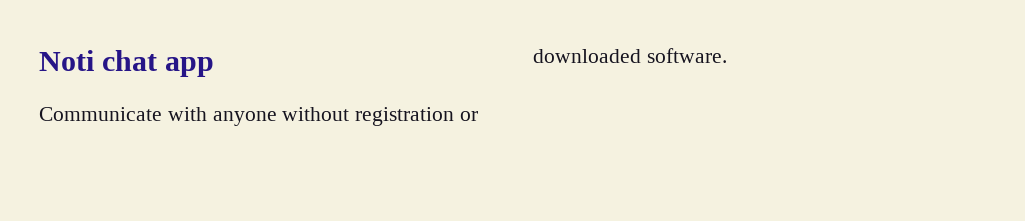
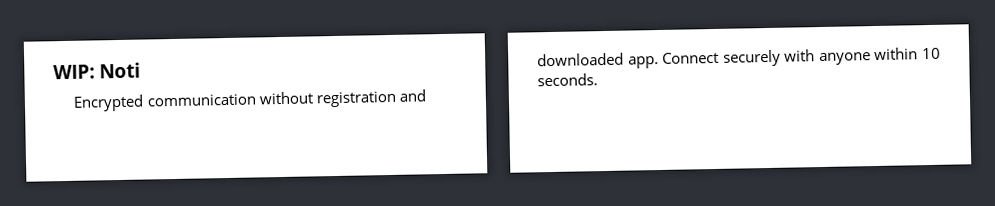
- Noti chat app
- Communicate with anyone without registration or downloaded software.
+ WIP: Noti
+ Encrypted communication without registration and downloaded app. Connect securely with anyone within 10 seconds.

